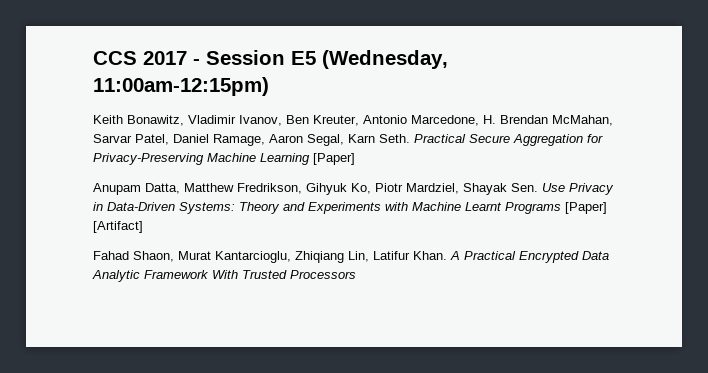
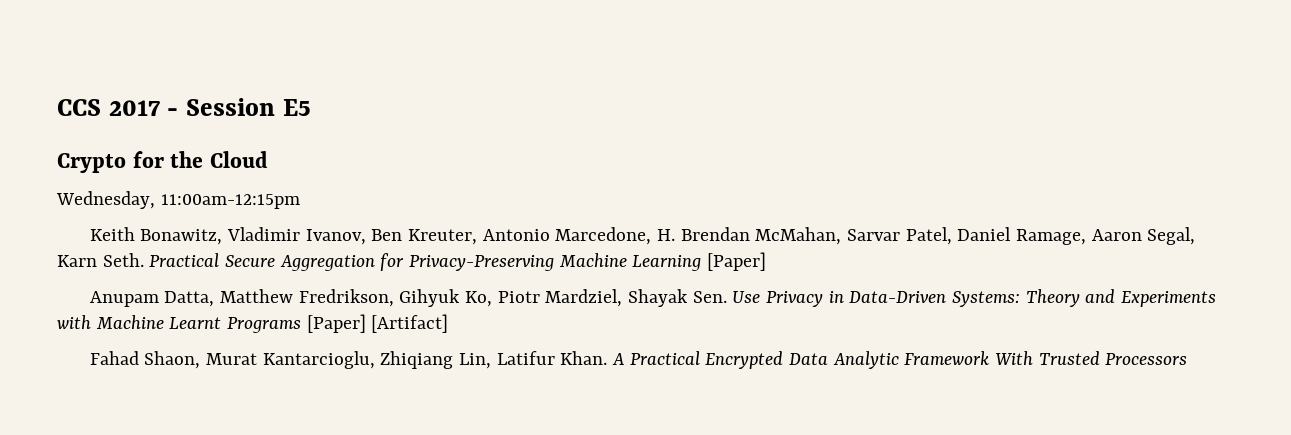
- CCS 2017 - Session E5 (Wednesday, 11:00am-12:15pm)
+ CCS 2017 - Session E5
+ Crypto for the Cloud
+ Wednesday, 11:00am-12:15pm

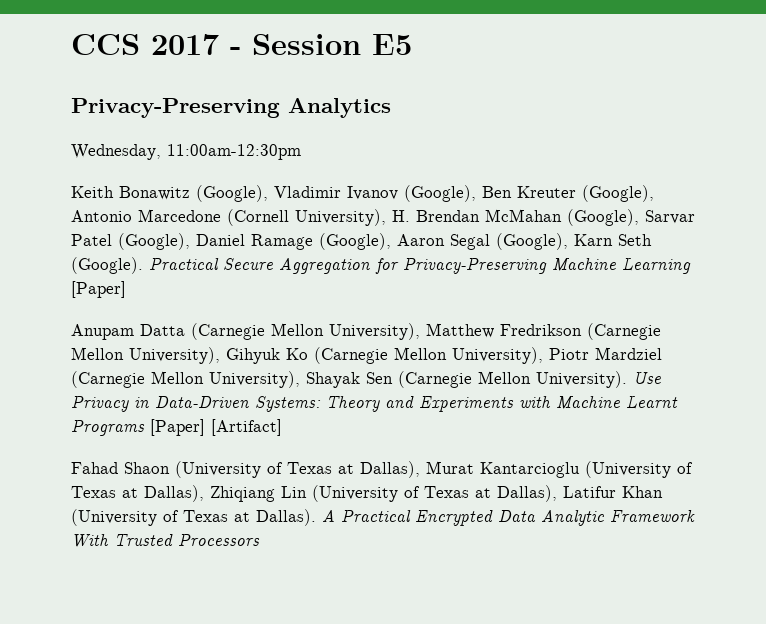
- Crypto for the Cloud
+ Privacy-Preserving Analytics
- Wednesday, 11:00am-12:15pm
+ Wednesday, 11:00am-12:30pm
- Keith Bonawitz, Vladimir Ivanov, Ben Kreuter, Antonio Marcedone, H. Brendan McMahan, Sarvar Patel, Daniel Ramage, Aaron Segal, Karn Seth.
+ Keith Bonawitz (Google), Vladimir Ivanov (Google), Ben Kreuter (Google), Antonio Marcedone (Cornell University), H. Brendan McMahan (Google), Sarvar Patel (Google), Daniel Ramage (Google), Aaron Segal (Google), Karn Seth (Google).
- Anupam Datta, Matthew Fredrikson, Gihyuk Ko, Piotr Mardziel, Shayak Sen. Use Privacy in Data-Driven Systems: Theory and Experiments with Machine Learnt Programs [Paper] [Artifact]
+ Anupam Datta (Carnegie Mellon University), Matthew Fredrikson (Carnegie Mellon University), Gihyuk Ko (Carnegie Mellon University), Piotr Mardziel (Carnegie Mellon University), Shayak Sen (Carnegie Mellon University). Use Privacy in Data-Driven Systems: Theory and Experiments with Machine Learnt Programs [Paper] [Artifact]
- Fahad Shaon, Murat Kantarcioglu, Zhiqiang Lin, Latifur Khan.
+ Fahad Shaon (University of Texas at Dallas), Murat Kantarcioglu (University of Texas at Dallas), Zhiqiang Lin (University of Texas at Dallas), Latifur Khan (University of Texas at Dallas).

